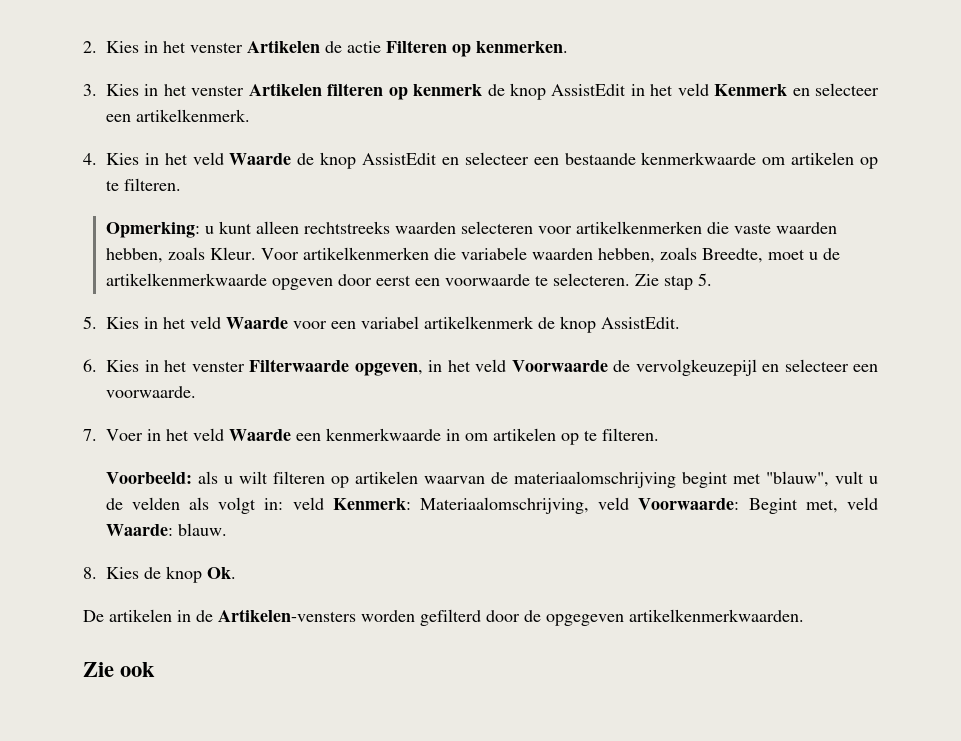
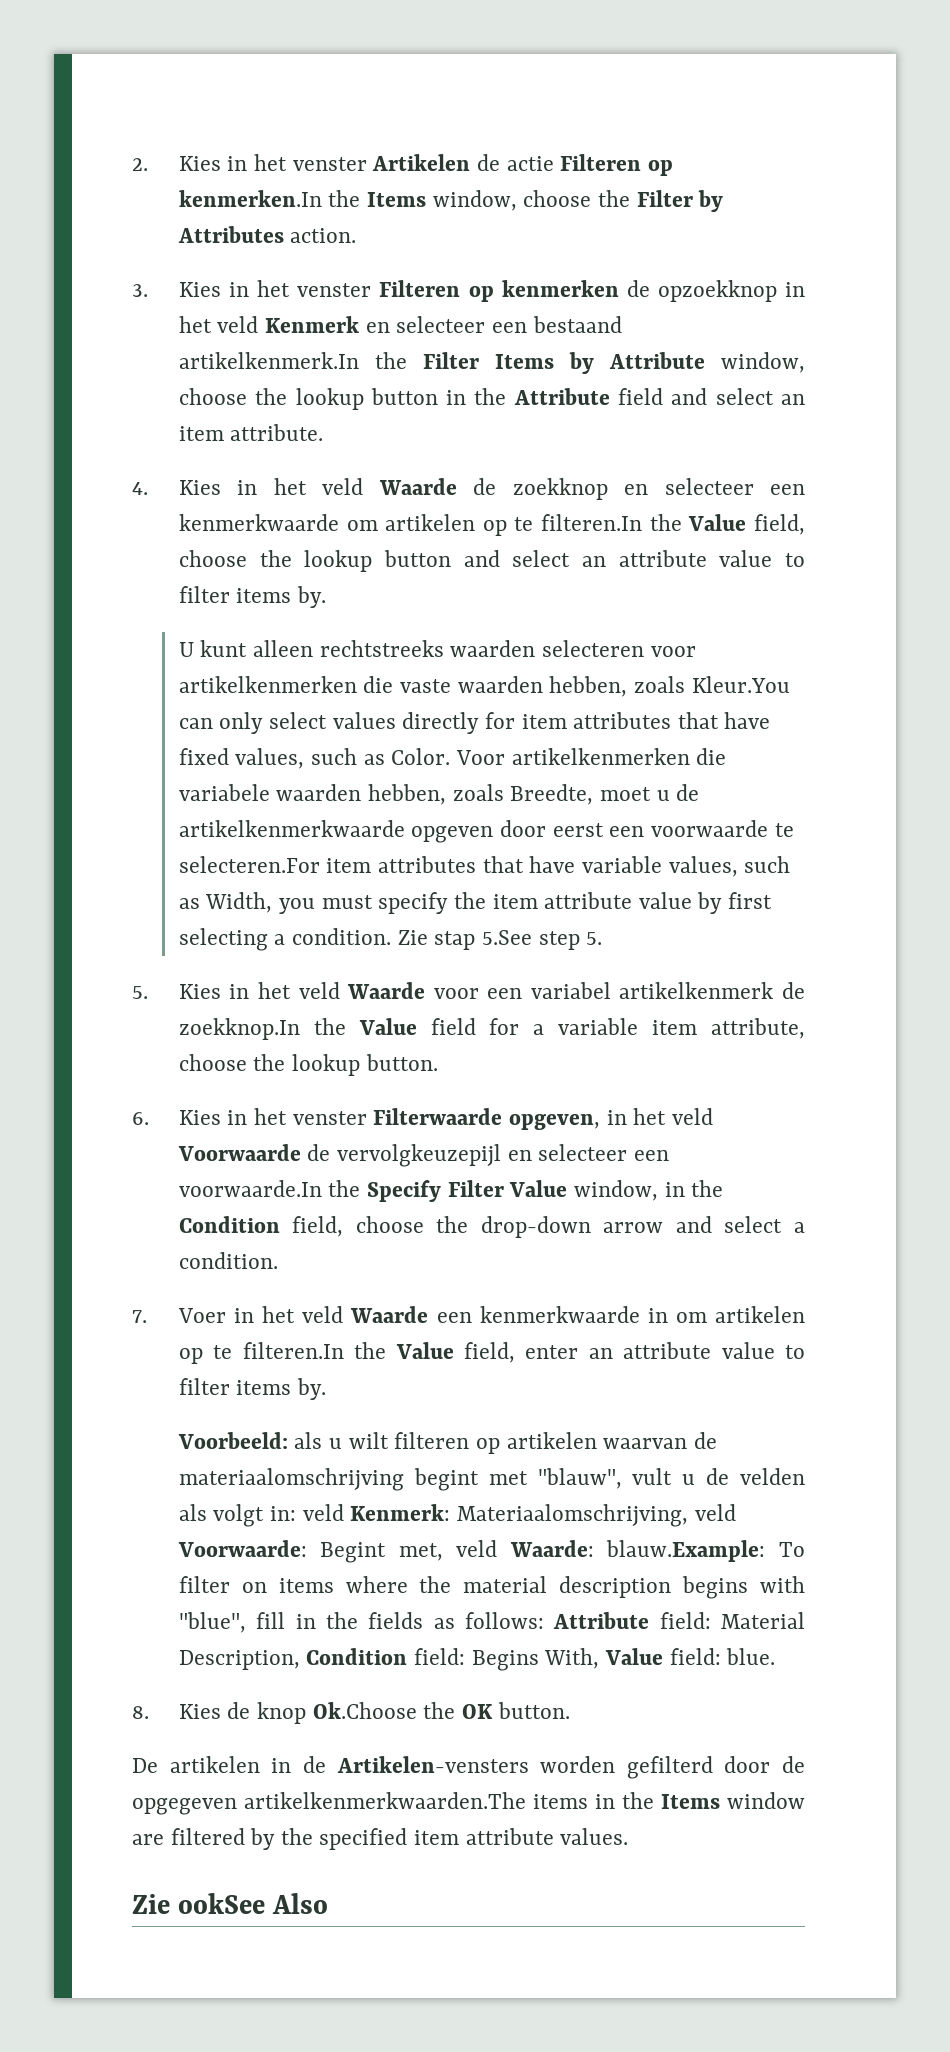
- 2. Kies in het venster Artikelen de actie Filteren op kenmerken.
+ 2. Kies in het venster Artikelen de actie Filteren op kenmerken.In the Items window, choose the Filter by Attributes action.
- 3. Kies in het venster Artikelen filteren op kenmerk de knop AssistEdit in het veld Kenmerk en selecteer een artikelkenmerk.
+ 3. Kies in het venster Filteren op kenmerken de opzoekknop in het veld Kenmerk en selecteer een bestaand artikelkenmerk.In the Filter Items by Attribute window, choose the lookup button in the Attribute field and select an item attribute.
- 4. Kies in het veld Waarde de knop AssistEdit en selecteer een bestaande kenmerkwaarde om artikelen op te filteren.
- Opmerking: u kunt alleen rechtstreeks waarden selecteren voor artikelkenmerken die vaste waarden hebben, zoals Kleur.
+ 4. Kies in het veld Waarde de zoekknop en selecteer een kenmerkwaarde om artikelen op te filteren.In the Value field, choose the lookup button and select an attribute value to filter items by.
+ U kunt alleen rechtstreeks waarden selecteren voor artikelkenmerken die vaste waarden hebben, zoals Kleur.You can only select values directly for item attributes that have fixed values, such as Color.
- Voor artikelkenmerken die variabele waarden hebben, zoals Breedte, moet u de artikelkenmerkwaarde opgeven door eerst een voorwaarde te selecteren. Zie stap 5.
+ Voor artikelkenmerken die variabele waarden hebben, zoals Breedte, moet u de artikelkenmerkwaarde opgeven door eerst een voorwaarde te selecteren.For item attributes that have variable values, such as Width, you must specify the item attribute value by first selecting a condition. Zie stap 5.See step 5.
- 5. Kies in het veld Waarde voor een variabel artikelkenmerk de knop AssistEdit.
+ 5. Kies in het veld Waarde voor een variabel artikelkenmerk de zoekknop.In the Value field for a variable item attribute, choose the lookup button.
- 6. Kies in het venster Filterwaarde opgeven, in het veld Voorwaarde de vervolgkeuzepijl en selecteer een voorwaarde.
+ 6. Kies in het venster Filterwaarde opgeven, in het veld Voorwaarde de vervolgkeuzepijl en selecteer een voorwaarde.In the Specify Filter Value window, in the Condition field, choose the drop-down arrow and select a condition.
- 7. Voer in het veld Waarde een kenmerkwaarde in om artikelen op te filteren.
+ 7. Voer in het veld Waarde een kenmerkwaarde in om artikelen op te filteren.In the Value field, enter an attribute value to filter items by.
- Voorbeeld: als u wilt filteren op artikelen waarvan de materiaalomschrijving begint met "blauw", vult u de velden als volgt in: veld Kenmerk: Materiaalomschrijving, veld Voorwaarde: Begint met, veld Waarde: blauw.
+ Voorbeeld: als u wilt filteren op artikelen waarvan de materiaalomschrijving begint met "blauw", vult u de velden als volgt in: veld Kenmerk: Materiaalomschrijving, veld Voorwaarde: Begint met, veld Waarde: blauw.Example: To filter on items where the material description begins with "blue", fill in the fields as follows: Attribute field: Material Description, Condition field: Begins With, Value field: blue.
- 8. Kies de knop Ok.
+ 8. Kies de knop Ok.Choose the OK button.
- De artikelen in de Artikelen-vensters worden gefilterd door de opgegeven artikelkenmerkwaarden.
- Zie ook
+ De artikelen in de Artikelen-vensters worden gefilterd door de opgegeven artikelkenmerkwaarden.The items in the Items window are filtered by the specified item attribute values.
+ Zie ookSee Also

